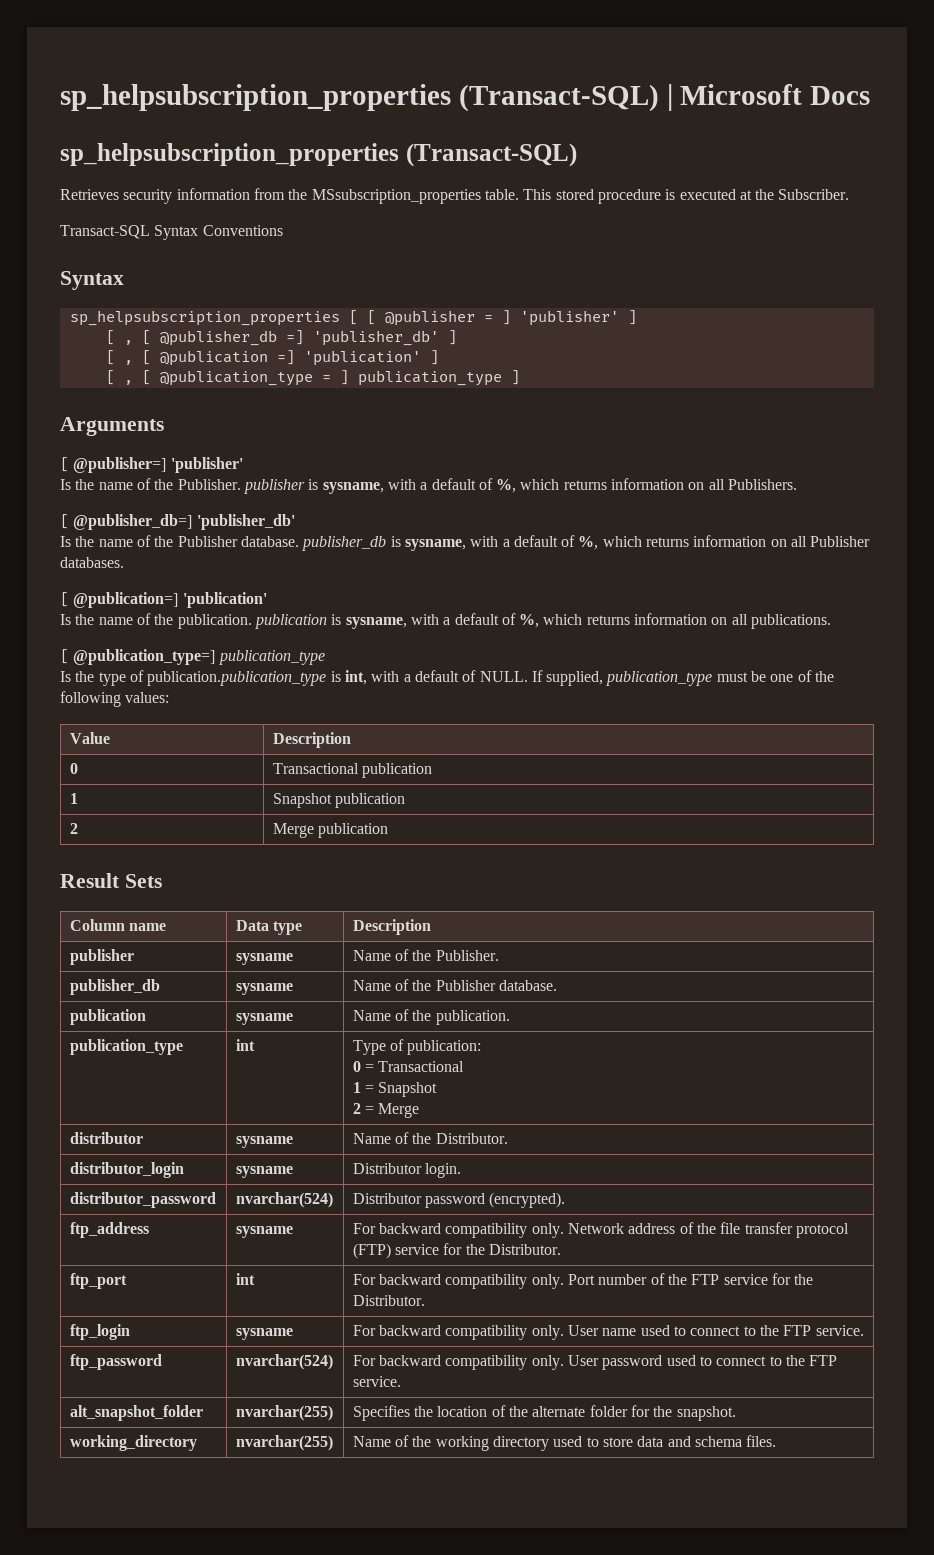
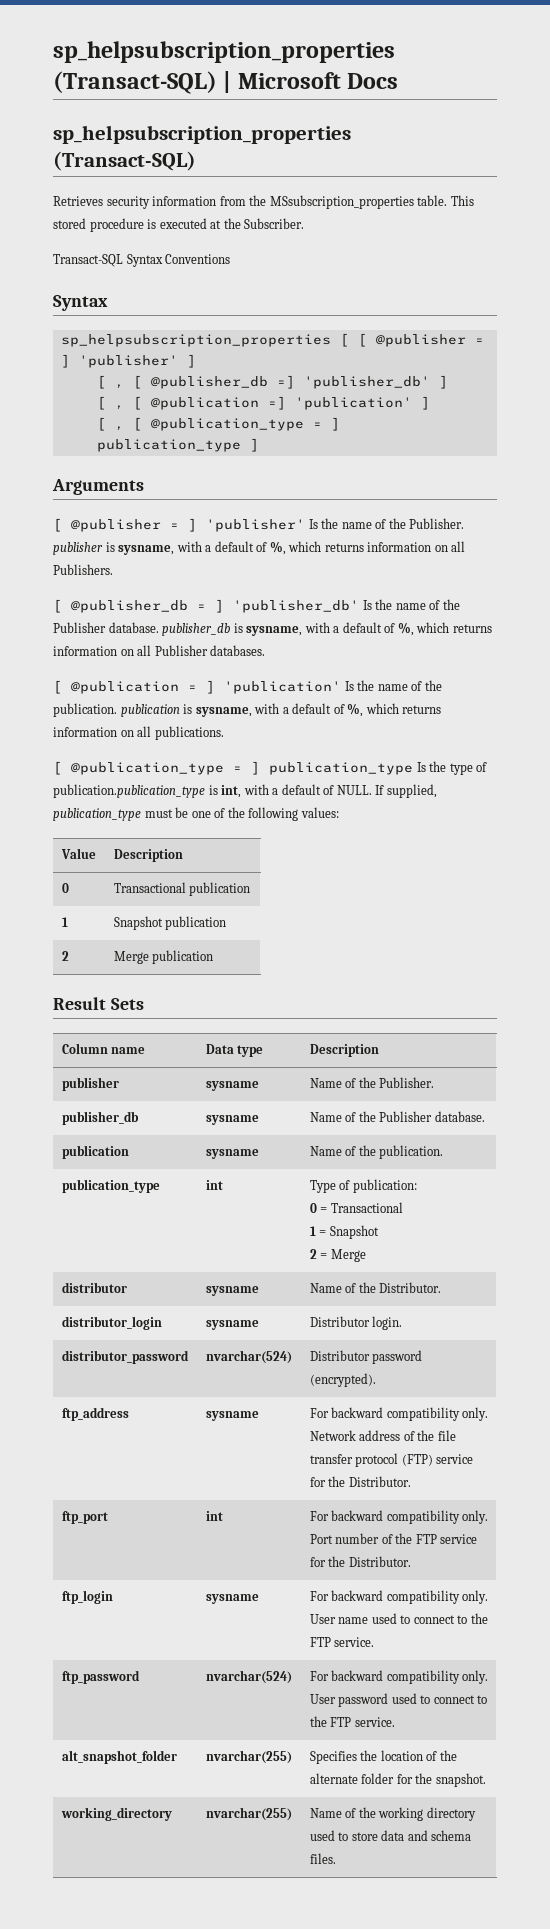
- [ @publisher=] 'publisher'
- Is the name of the Publisher. publisher is sysname, with a default of %, which returns information on all Publishers.
+ [ @publisher = ] 'publisher' Is the name of the Publisher. publisher is sysname, with a default of %, which returns information on all Publishers.
- [ @publisher_db=] 'publisher_db'
- Is the name of the Publisher database. publisher_db is sysname, with a default of %, which returns information on all Publisher databases.
+ [ @publisher_db = ] 'publisher_db' Is the name of the Publisher database. publisher_db is sysname, with a default of %, which returns information on all Publisher databases.
- [ @publication=] 'publication'
- Is the name of the publication. publication is sysname, with a default of %, which returns information on all publications.
+ [ @publication = ] 'publication' Is the name of the publication. publication is sysname, with a default of %, which returns information on all publications.
- [ @publication_type=] publication_type
- Is the type of publication.publication_type is int, with a default of NULL.
+ [ @publication_type = ] publication_type Is the type of publication.publication_type is int, with a default of NULL.

